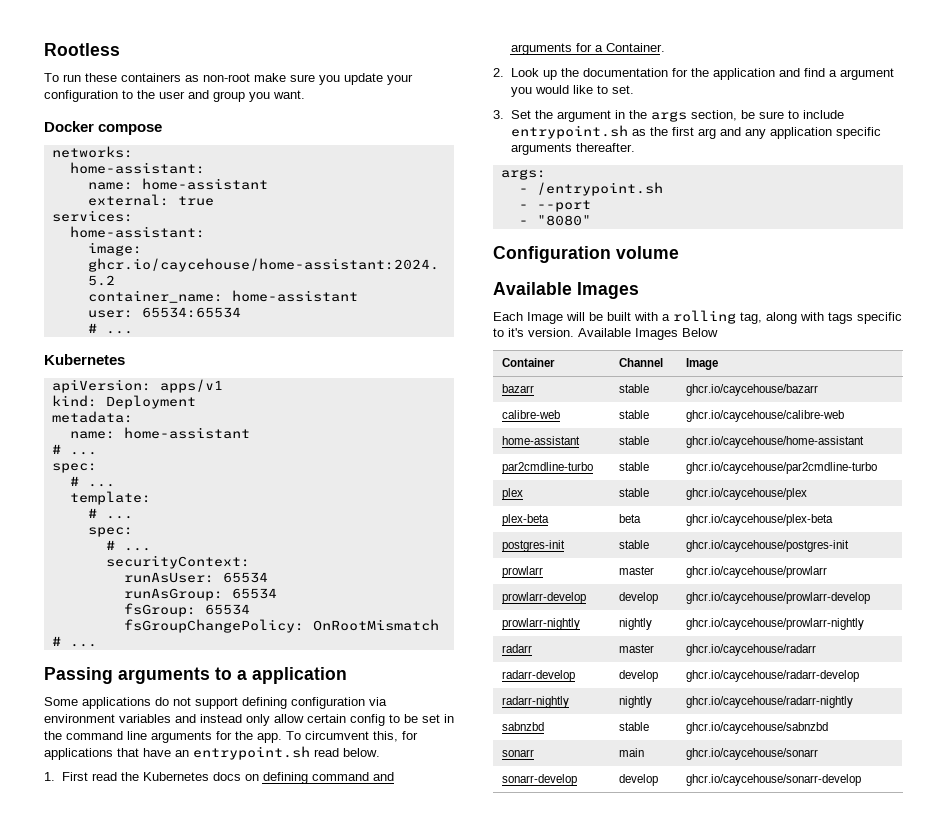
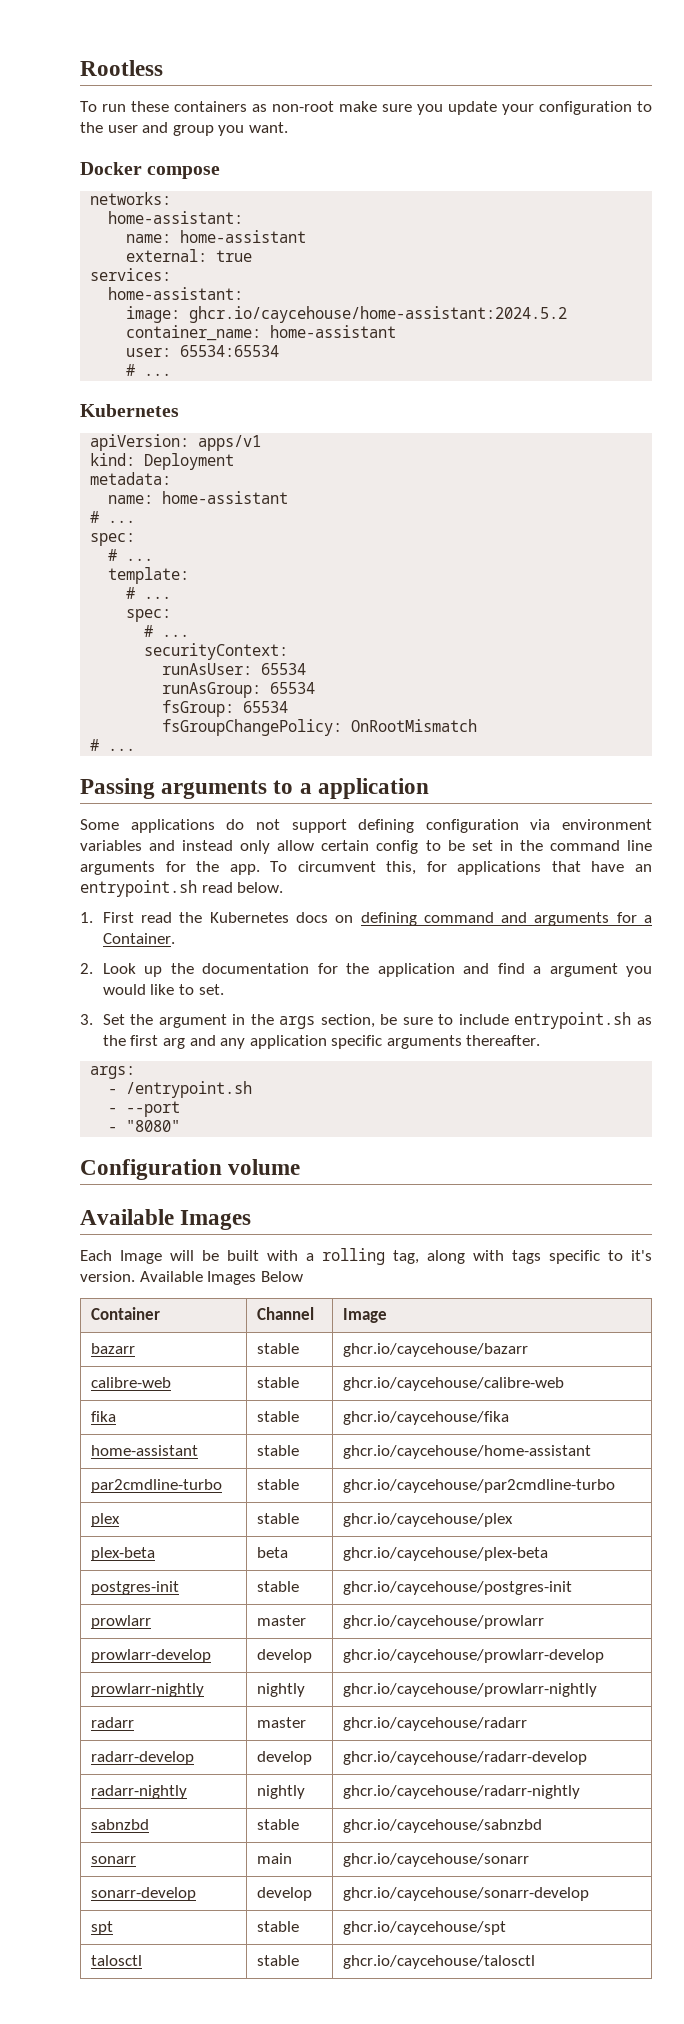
+ fika | stable | ghcr.io/caycehouse/fika
+ spt | stable | ghcr.io/caycehouse/spt
+ talosctl | stable | ghcr.io/caycehouse/talosctl

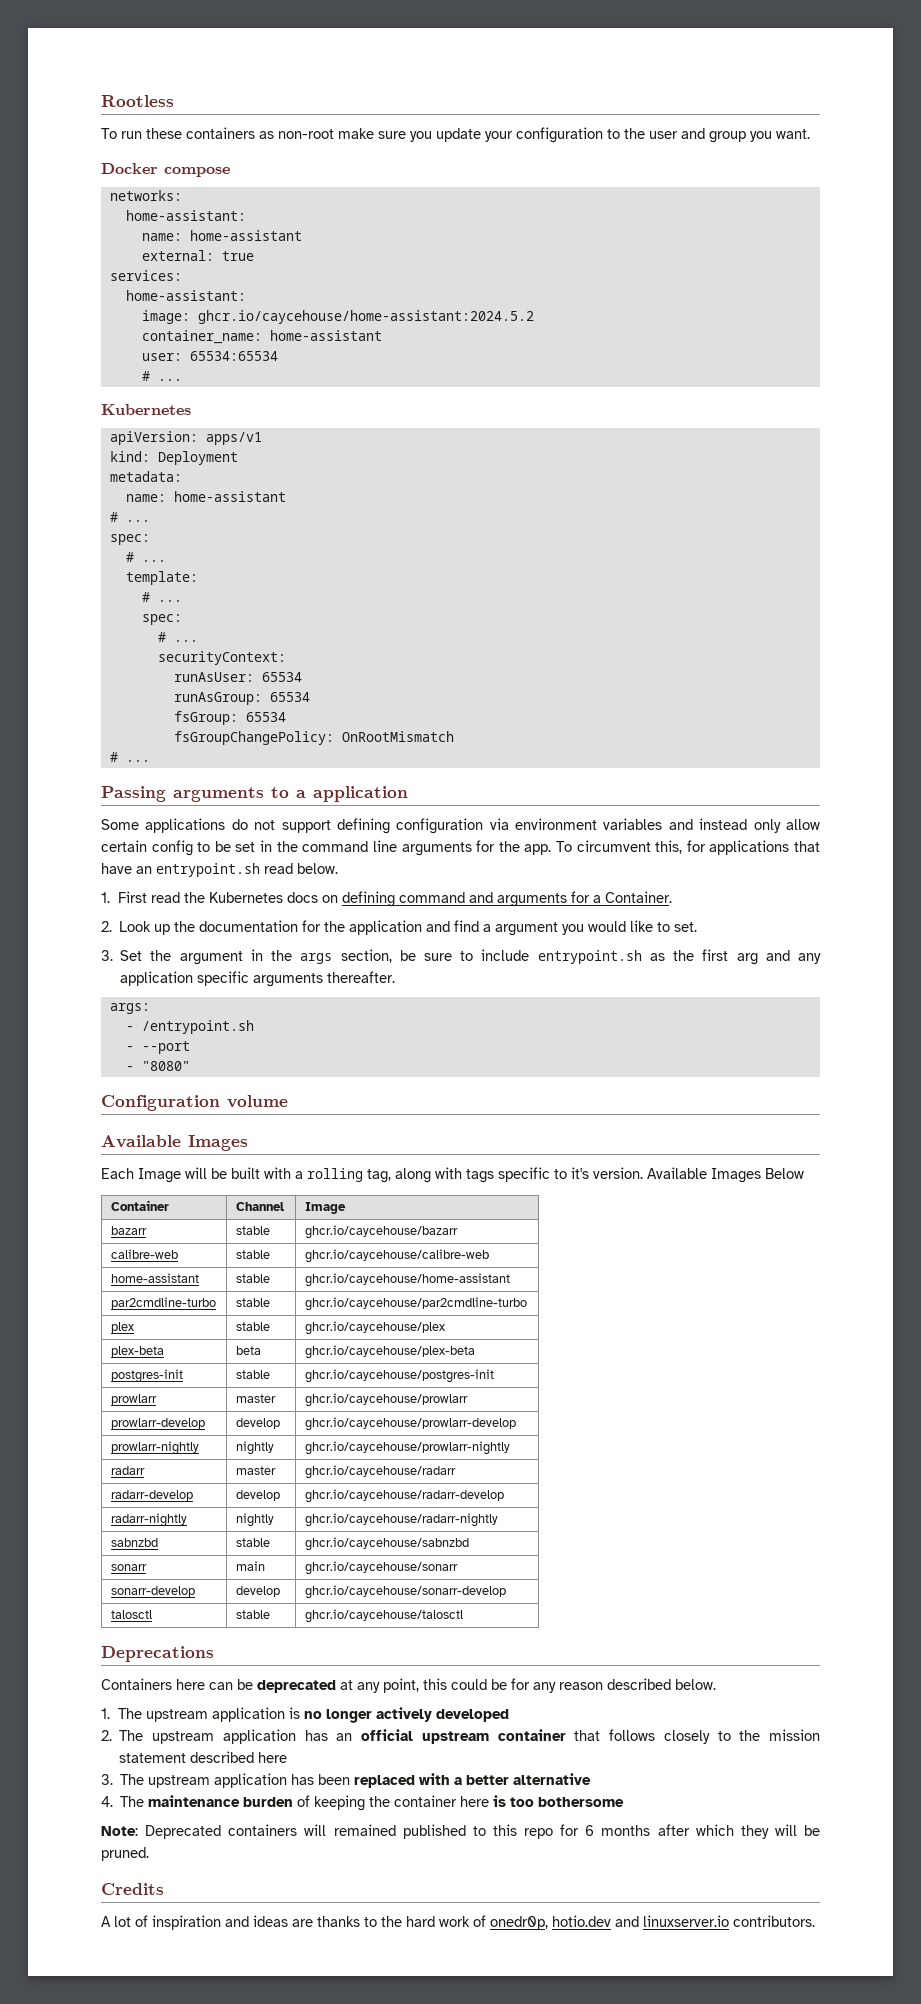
- fika | stable | ghcr.io/caycehouse/fika
- spt | stable | ghcr.io/caycehouse/spt
+ Deprecations
+ Containers here can be deprecated at any point, this could be for any reason described below.
+ 1. The upstream application is no longer actively developed
+ 2. The upstream application has an official upstream container that follows closely to the mission statement described here
+ 3. The upstream application has been replaced with a better alternative
+ 4. The maintenance burden of keeping the container here is too bothersome
+ Note: Deprecated containers will remained published to this repo for 6 months after which they will be pruned.
+ Credits
+ A lot of inspiration and ideas are thanks to the hard work of onedr0p, hotio.dev and linuxserver.io contributors.

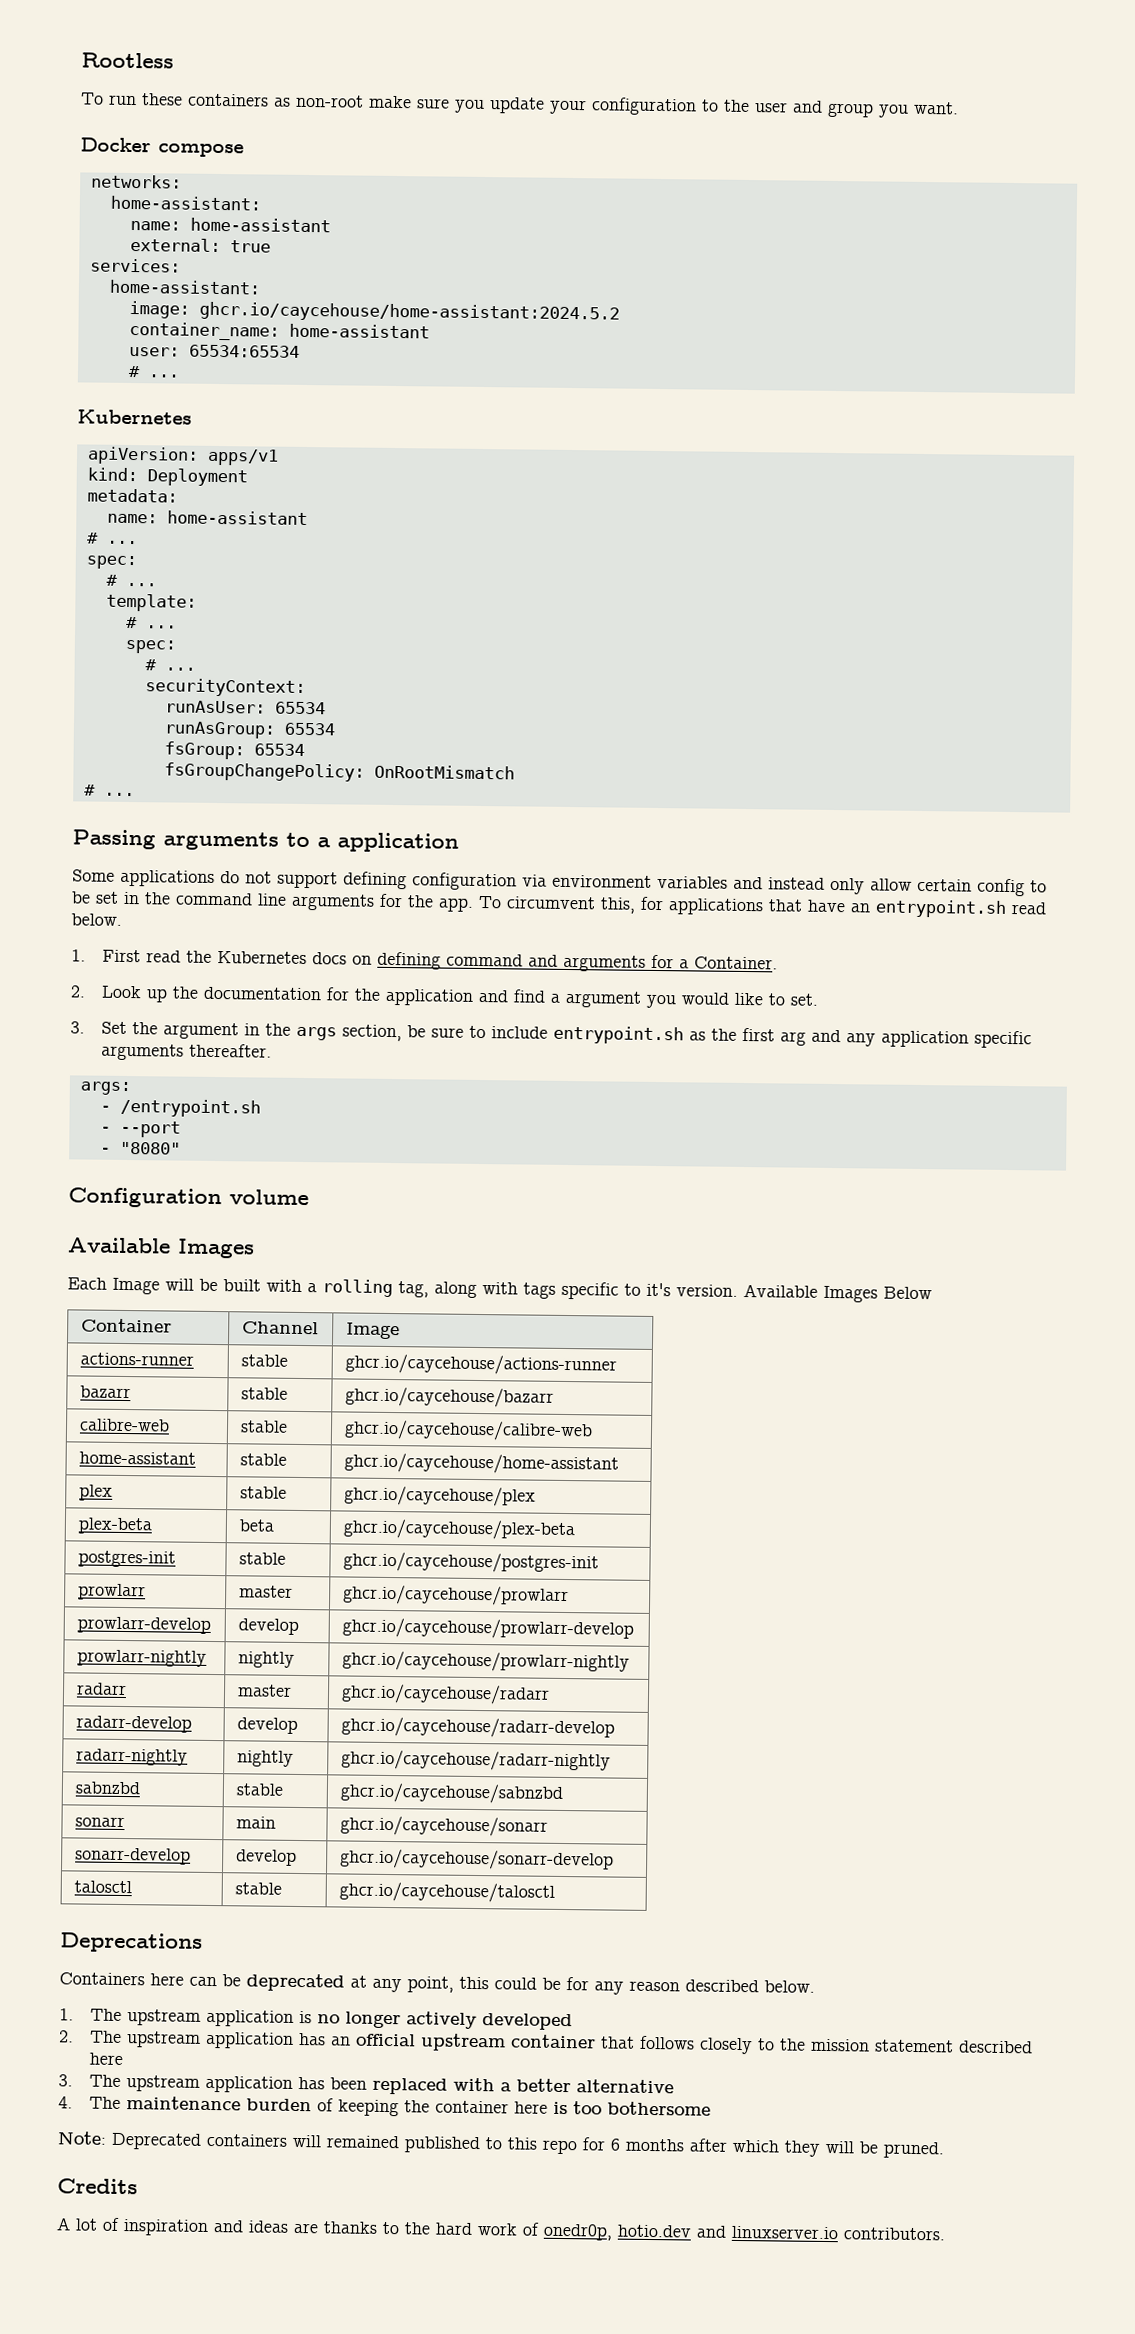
+ actions-runner | stable | ghcr.io/caycehouse/actions-runner
- par2cmdline-turbo | stable | ghcr.io/caycehouse/par2cmdline-turbo

